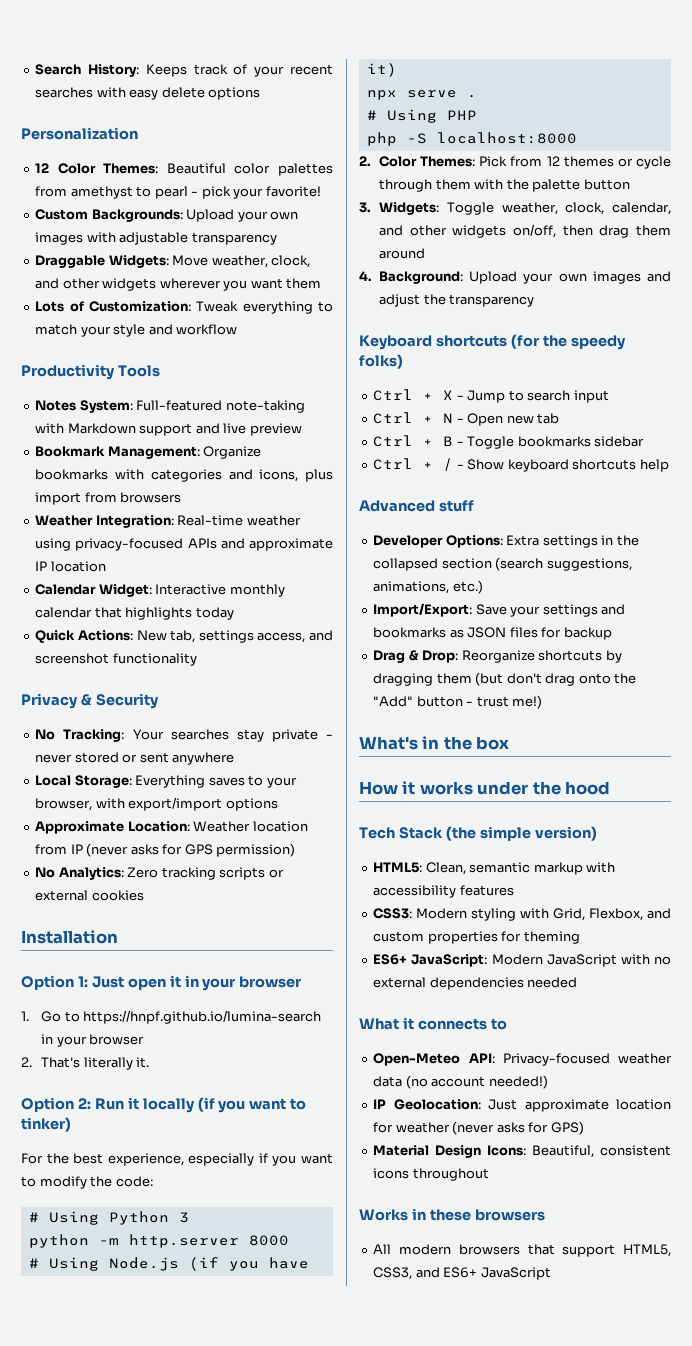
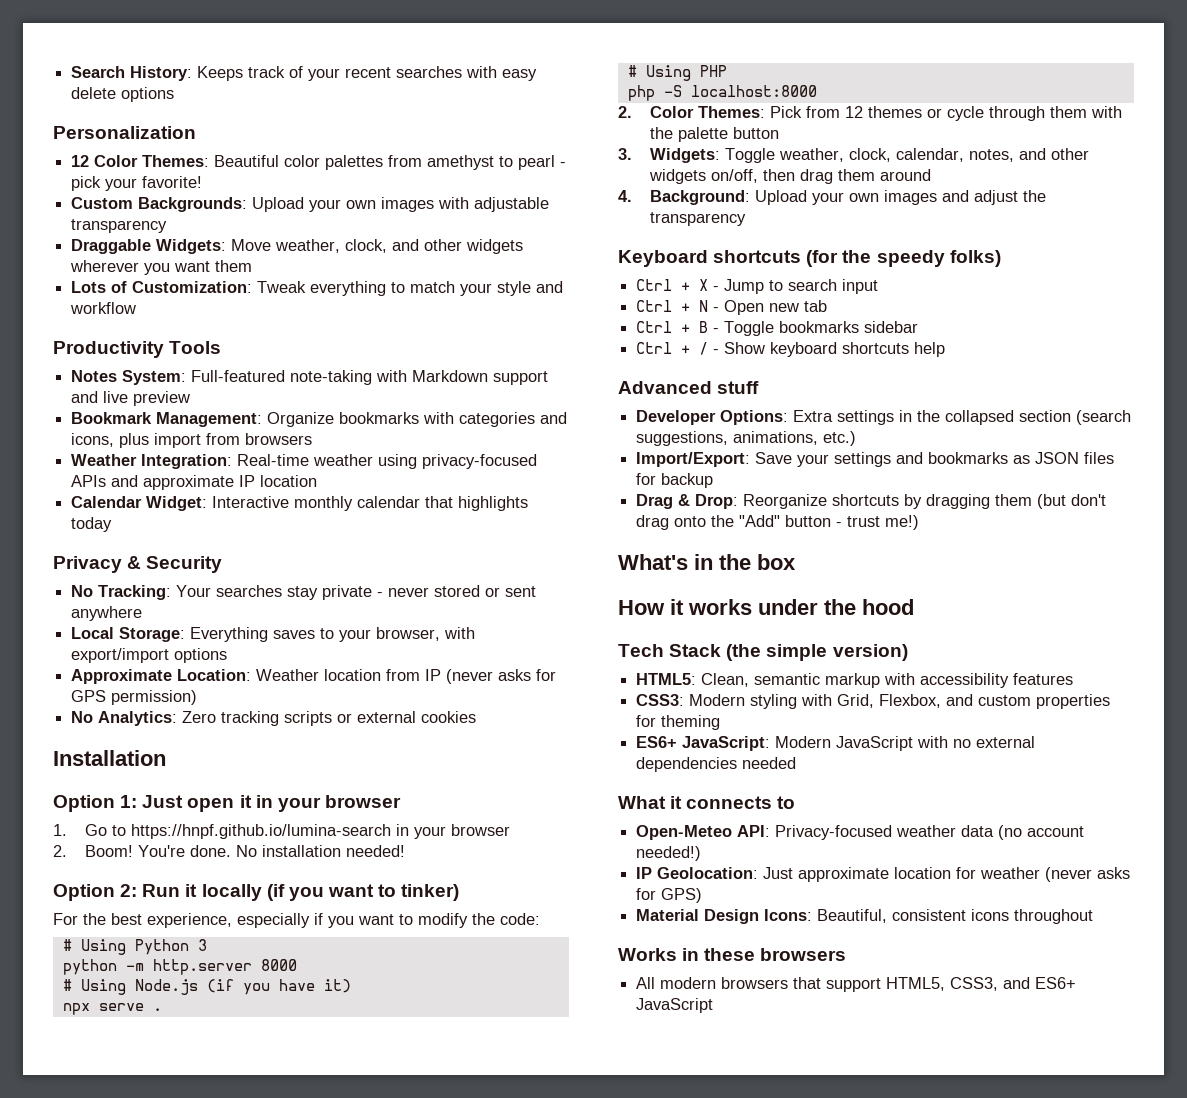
- Quick Actions: New tab, settings access, and screenshot functionality
- 2. That's literally it.
+ 2. Boom! You're done. No installation needed!
- 3. Widgets: Toggle weather, clock, calendar, and other widgets on/off, then drag them around
+ 3. Widgets: Toggle weather, clock, calendar, notes, and other widgets on/off, then drag them around

